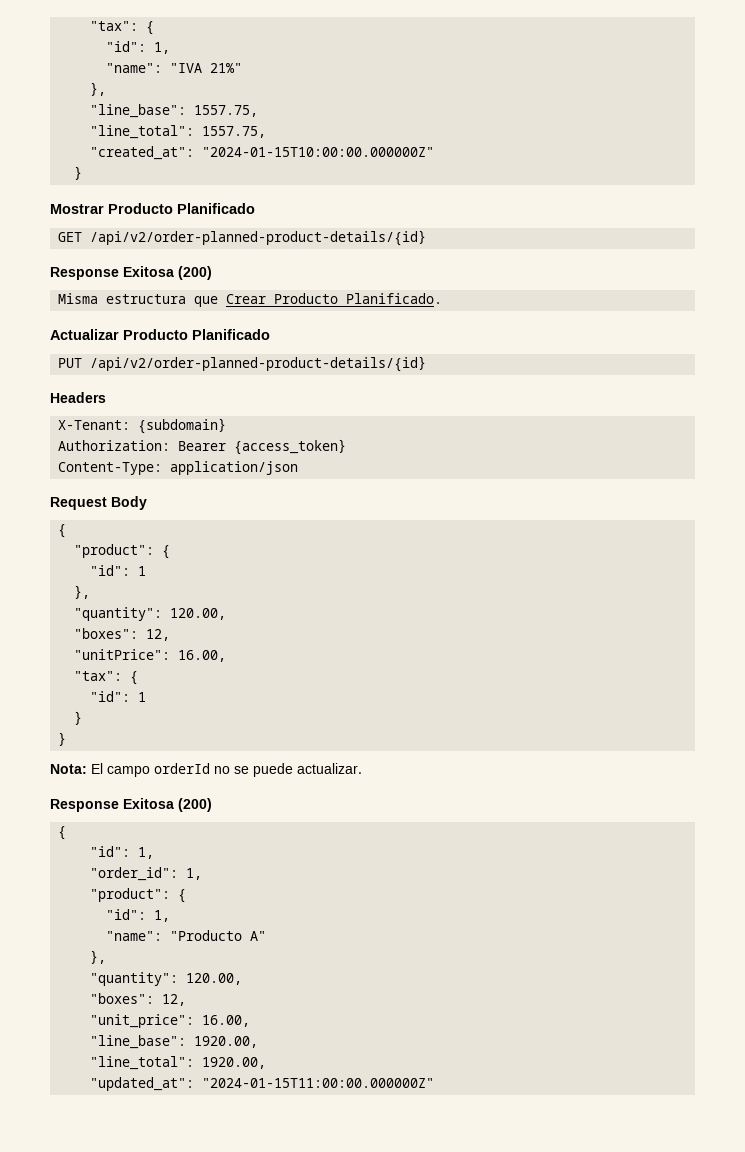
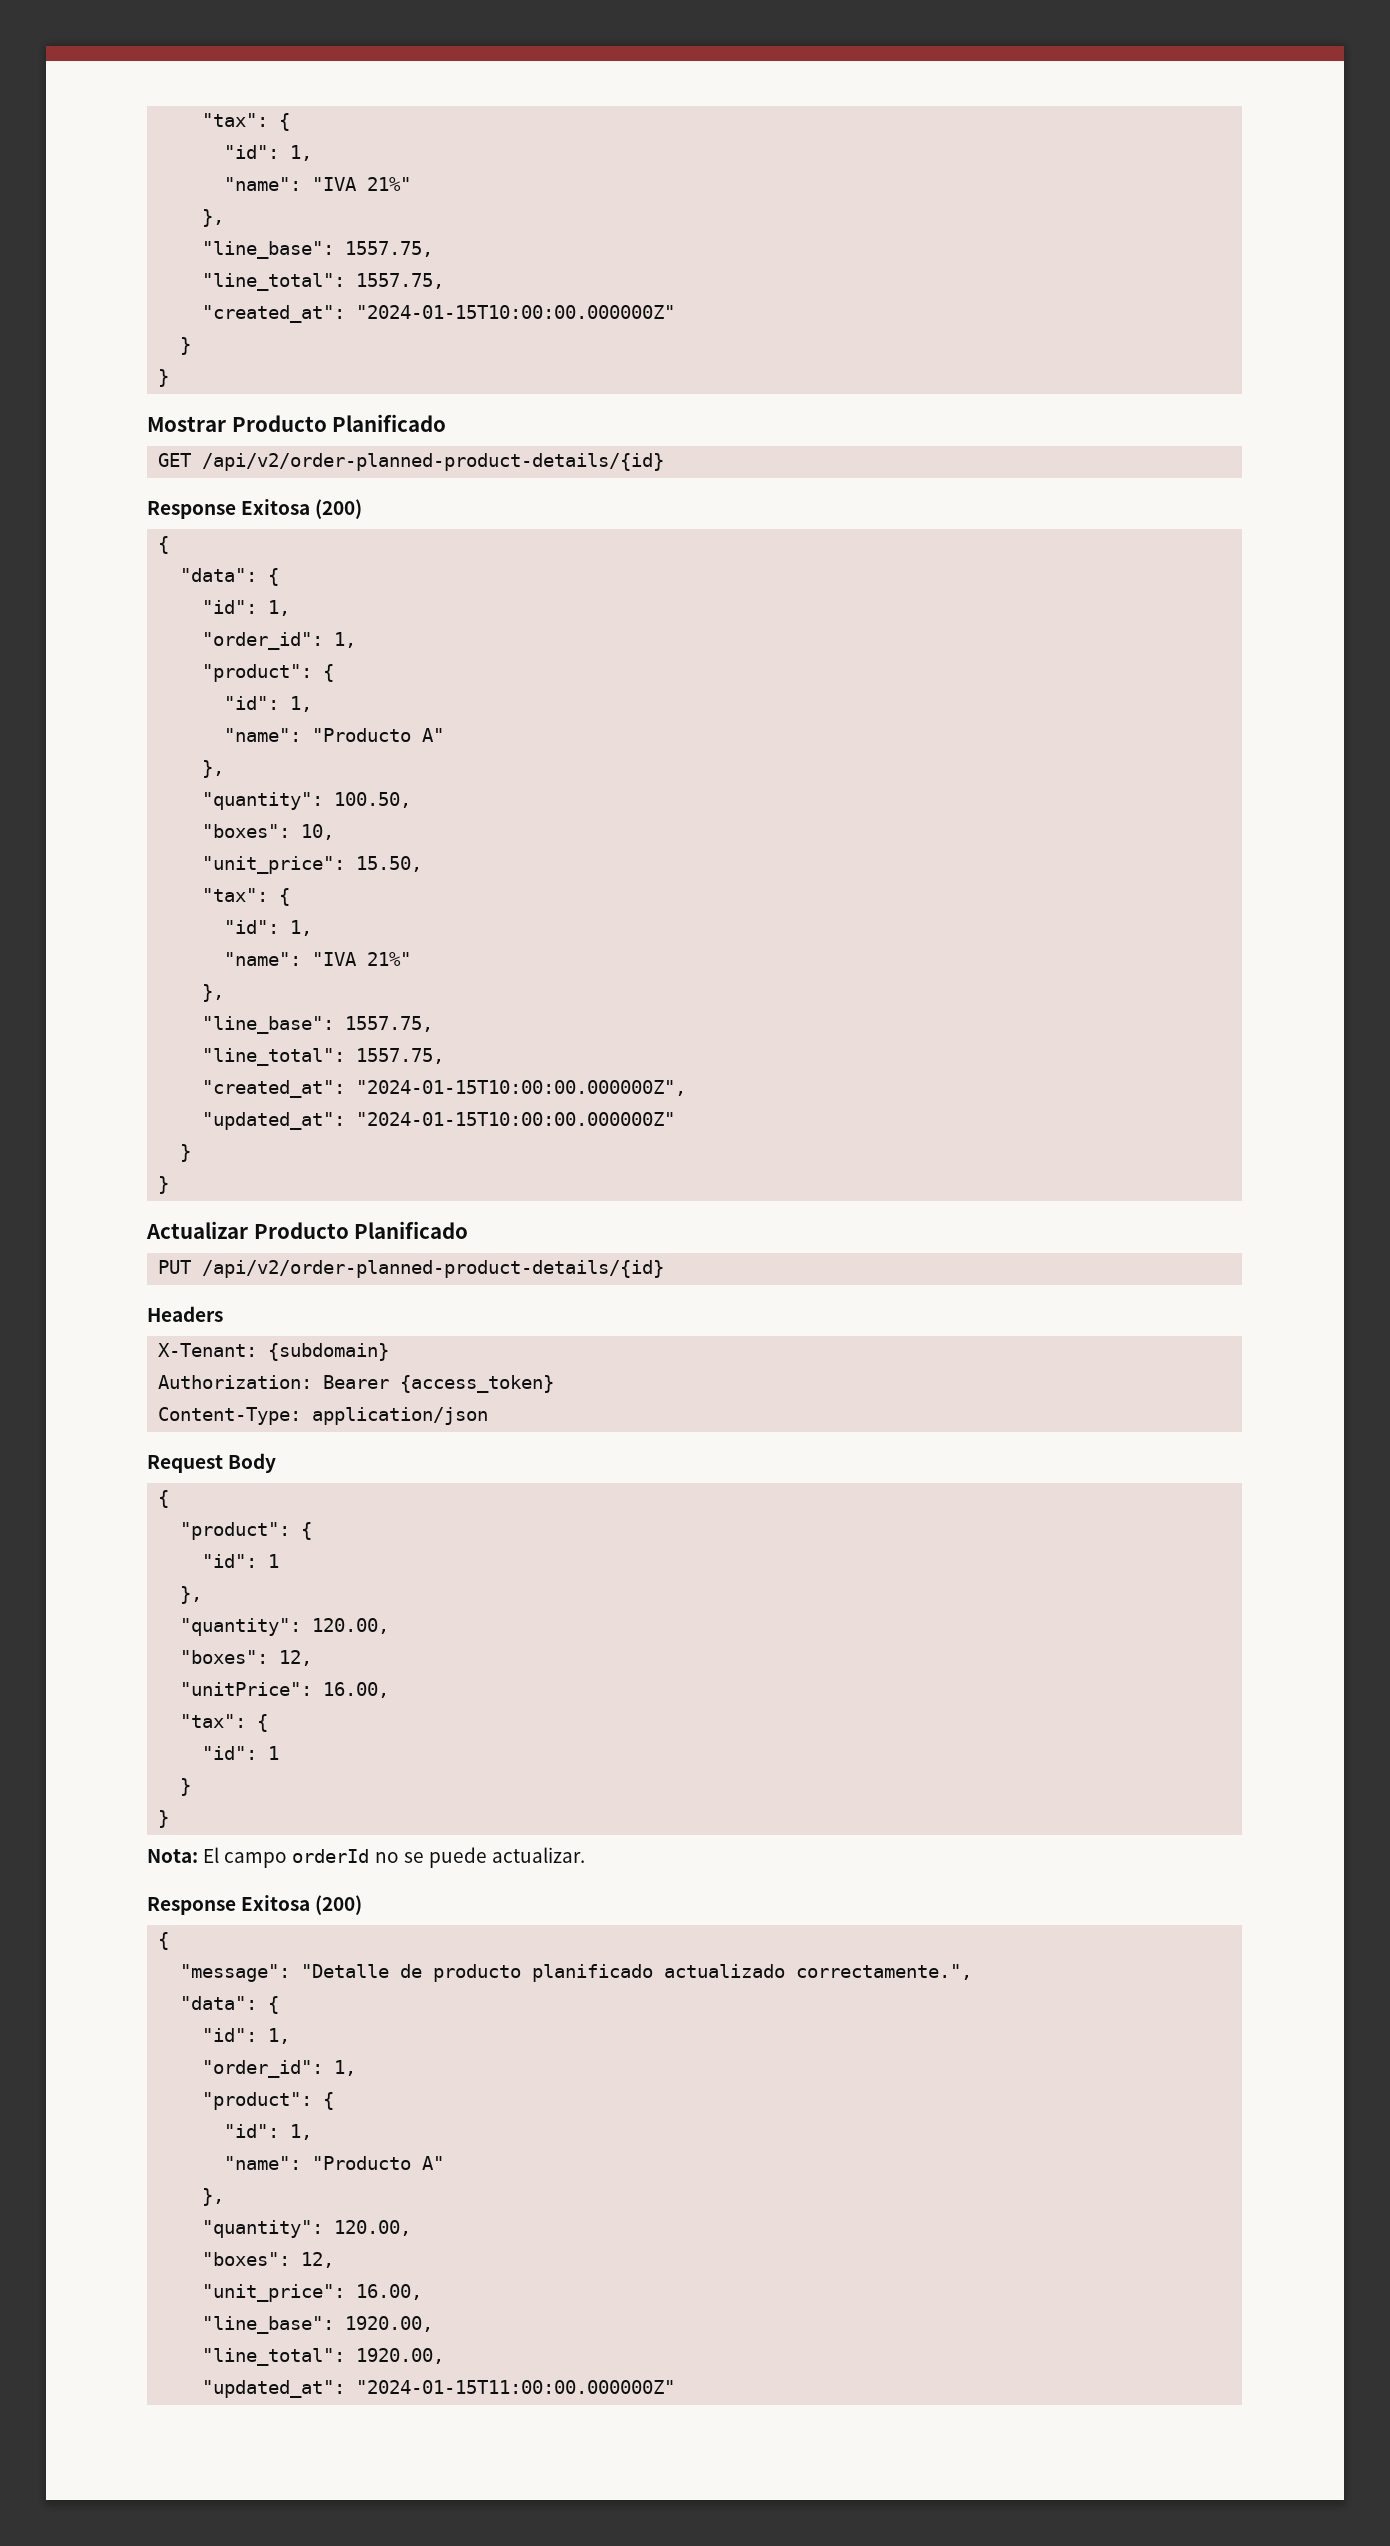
  "created_at": "2024-01-15T10:00:00.000000Z"
+ }
  GET /api/v2/order-planned-product-details/{id}
  Response Exitosa (200)
- Misma estructura que Crear Producto Planificado.
+ {
+ "data": {
+ "id": 1,
+ "order_id": 1,
+ "product": {
+ "id": 1,
+ "name": "Producto A"
+ },
+ "quantity": 100.50,
+ "boxes": 10,
+ "unit_price": 15.50,
+ "tax": {
+ "id": 1,
+ "name": "IVA 21%"
+ },
+ "line_base": 1557.75,
+ "line_total": 1557.75,
+ "created_at": "2024-01-15T10:00:00.000000Z",
+ "updated_at": "2024-01-15T10:00:00.000000Z"
+ }
+ }
+ "message": "Detalle de producto planificado actualizado correctamente.",
+ "data": {

